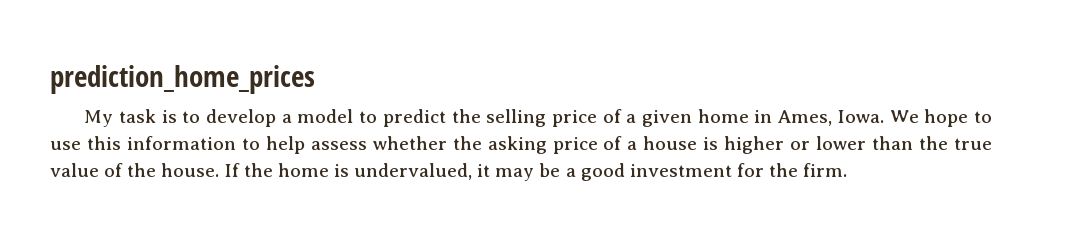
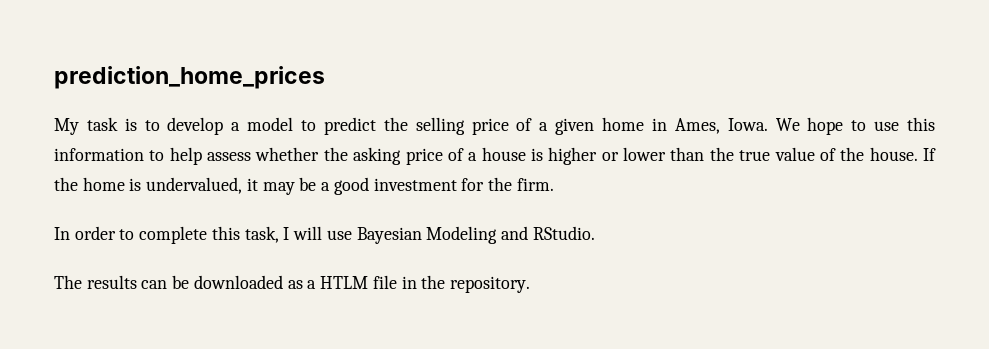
+ In order to complete this task, I will use Bayesian Modeling and RStudio.
+ The results can be downloaded as a HTLM file in the repository.

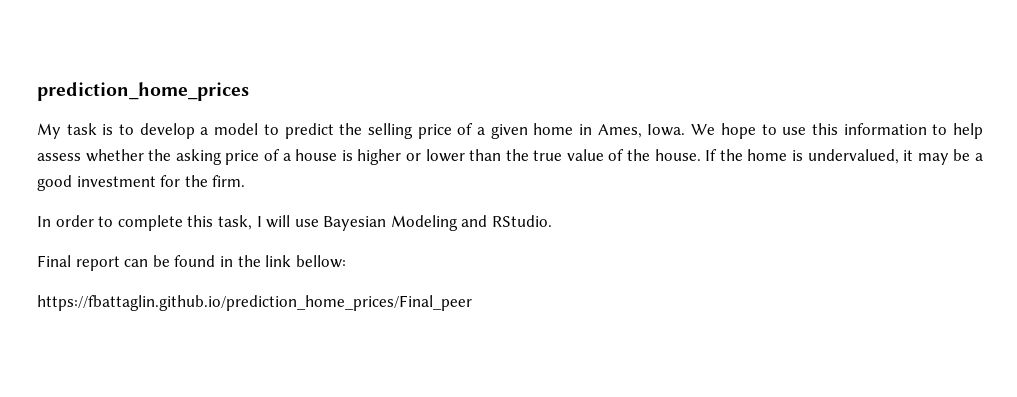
- The results can be downloaded as a HTLM file in the repository.
+ Final report can be found in the link bellow:
+ https://fbattaglin.github.io/prediction_home_prices/Final_peer

